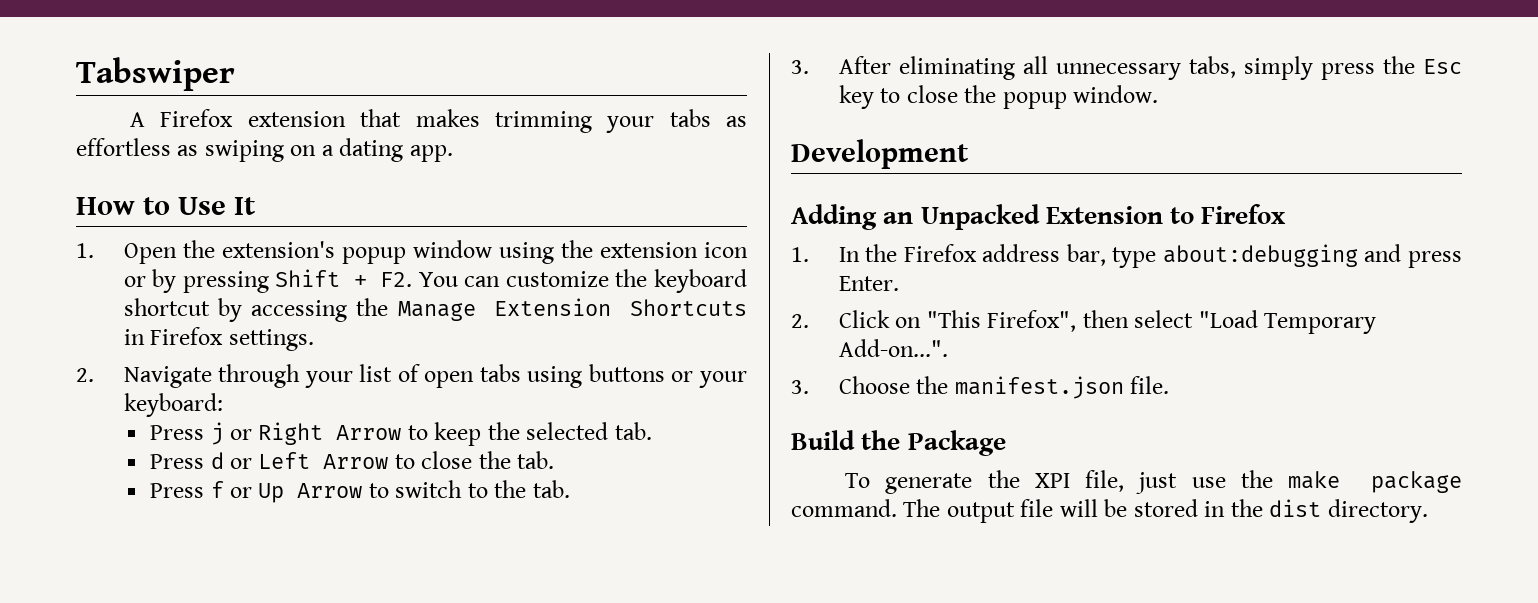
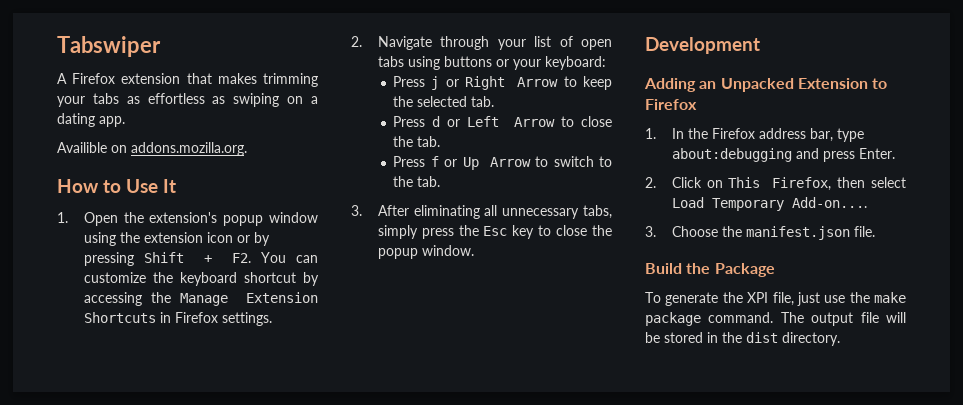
+ Availible on addons.mozilla.org.
- 2. Click on "This Firefox", then select "Load Temporary Add-on...".
+ 2. Click on This Firefox, then select Load Temporary Add-on....

